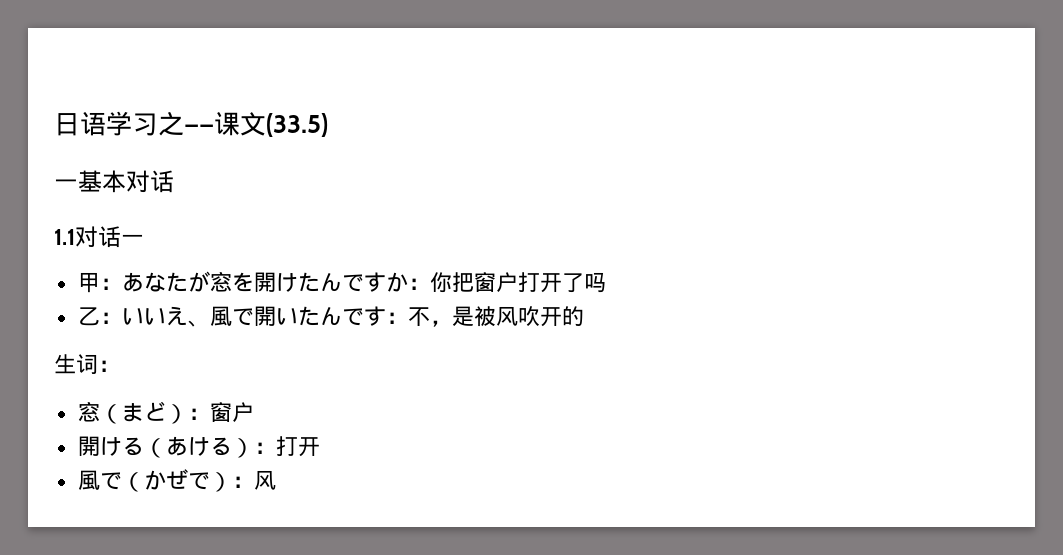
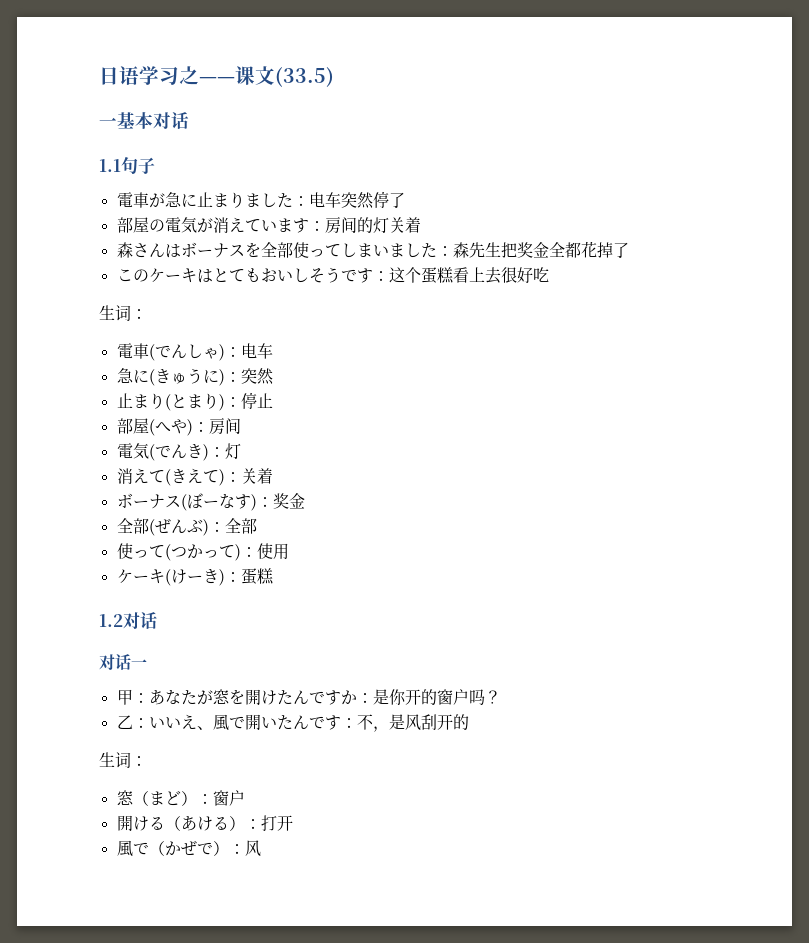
- 1.1对话一
+ 1.1句子
+ 電車が急に止まりました：电车突然停了
+ 部屋の電気が消えています：房间的灯关着
+ 森さんはボーナスを全部使ってしまいました：森先生把奖金全都花掉了
+ このケーキはとてもおいしそうです：这个蛋糕看上去很好吃
+ 生词：
+ 電車(でんしゃ)：电车
+ 急に(きゅうに)：突然
+ 止まり(とまり)：停止
+ 部屋(へや)：房间
+ 電気(でんき)：灯
+ 消えて(きえて)：关着
+ ボーナス(ぼーなす)：奖金
+ 全部(ぜんぶ)：全部
+ 使って(つかって)：使用
+ ケーキ(けーき)：蛋糕
+ 1.2对话
+ 对话一
- 甲：あなたが窓を開けたんですか：你把窗户打开了吗
+ 甲：あなたが窓を開けたんですか：是你开的窗户吗？
- 乙：いいえ、風で開いたんです：不，是被风吹开的
+ 乙：いいえ、風で開いたんです：不，是风刮开的

